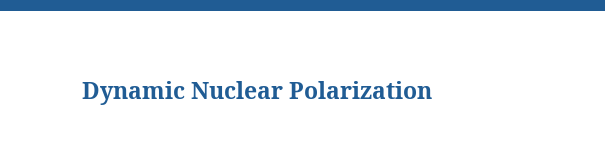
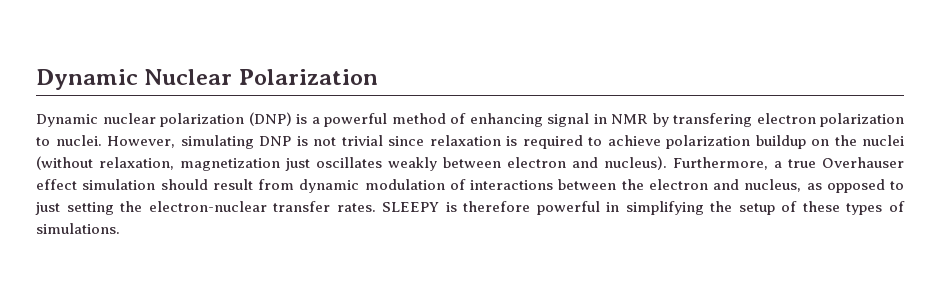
+ Dynamic nuclear polarization (DNP) is a powerful method of enhancing signal in NMR by transfering electron polarization to nuclei. However, simulating DNP is not trivial since relaxation is required to achieve polarization buildup on the nuclei (without relaxation, magnetization just oscillates weakly between electron and nucleus). Furthermore, a true Overhauser effect simulation should result from dynamic modulation of interactions between the electron and nucleus, as opposed to just setting the electron-nuclear transfer rates. SLEEPY is therefore powerful in simplifying the setup of these types of simulations.

